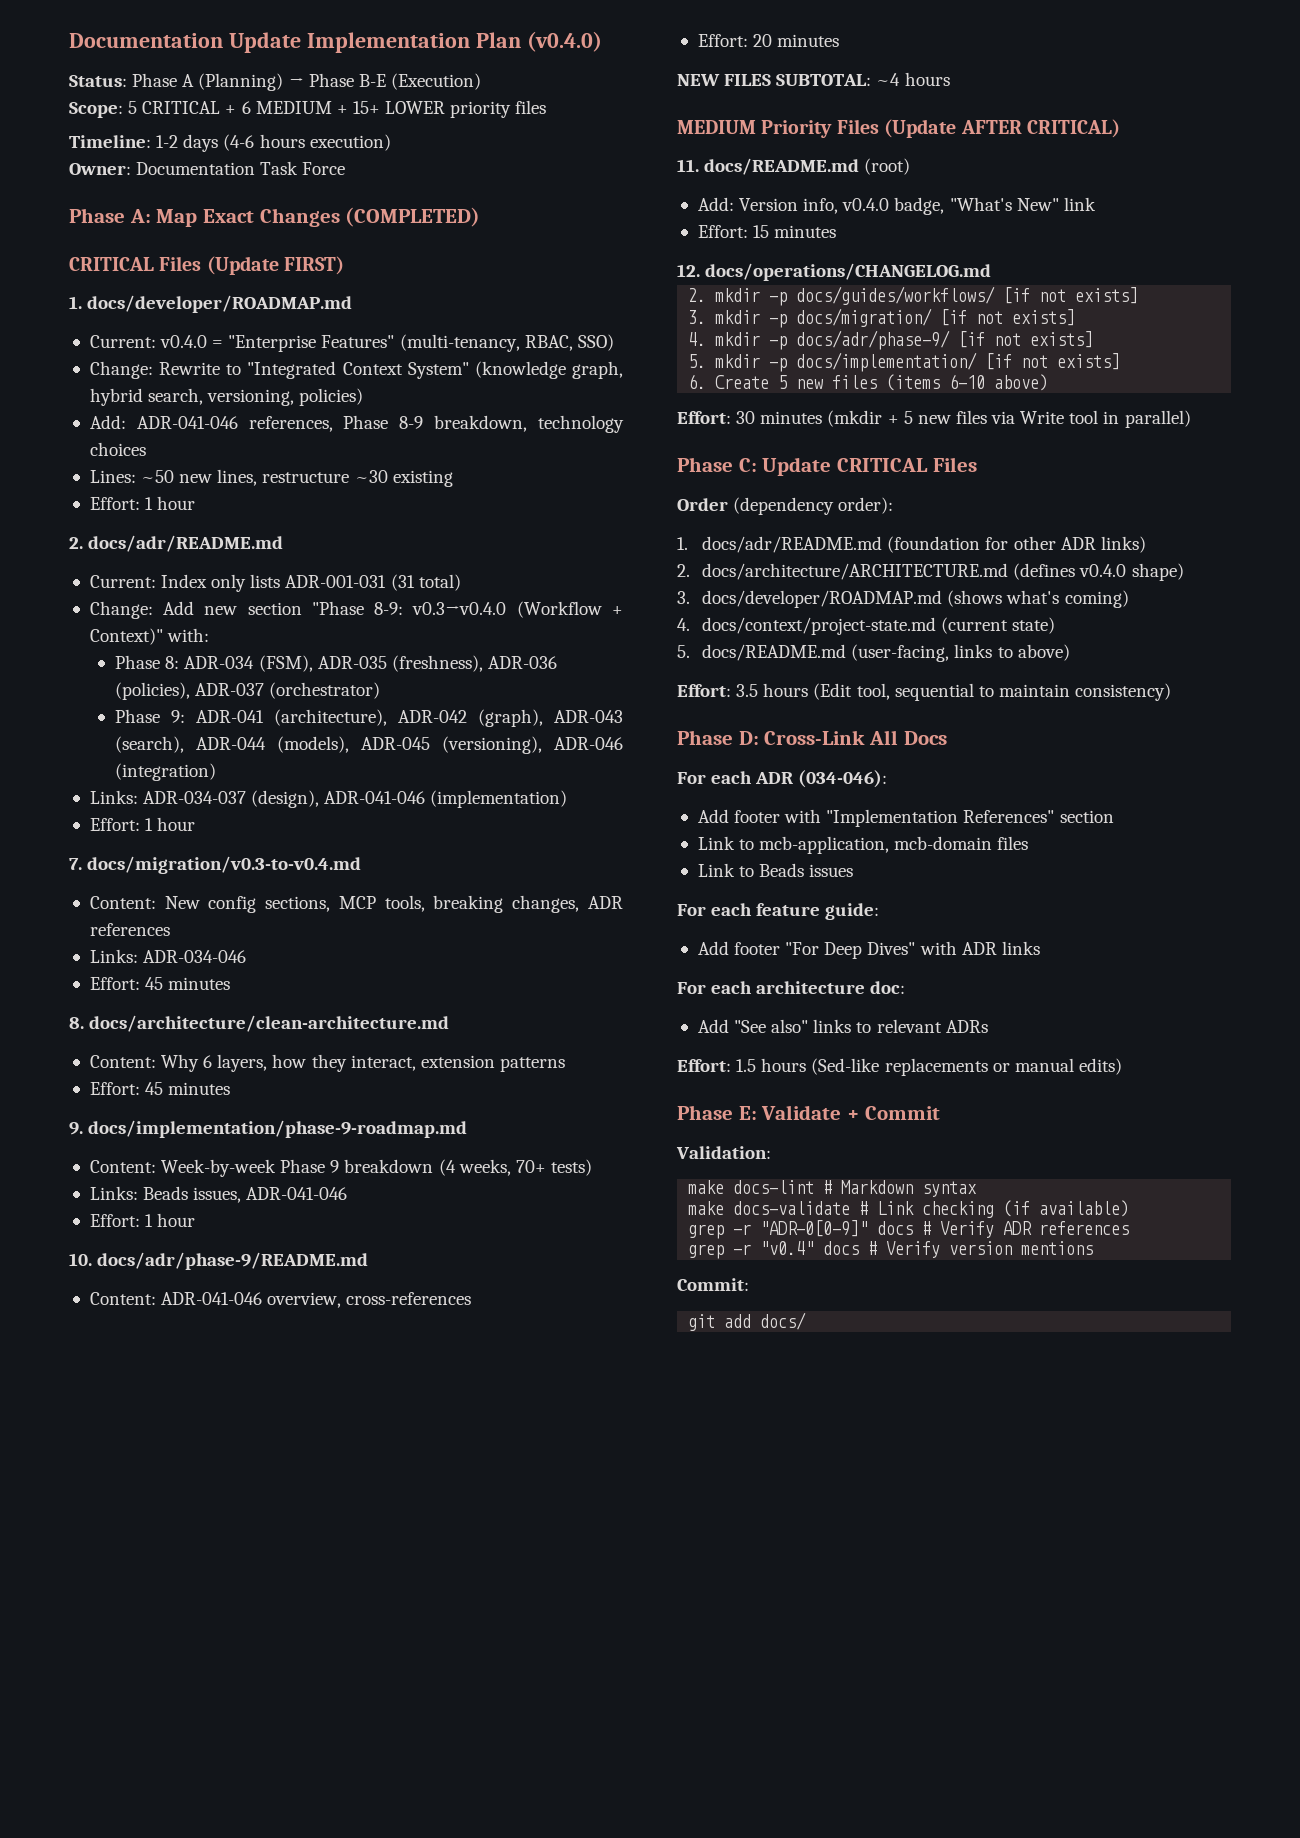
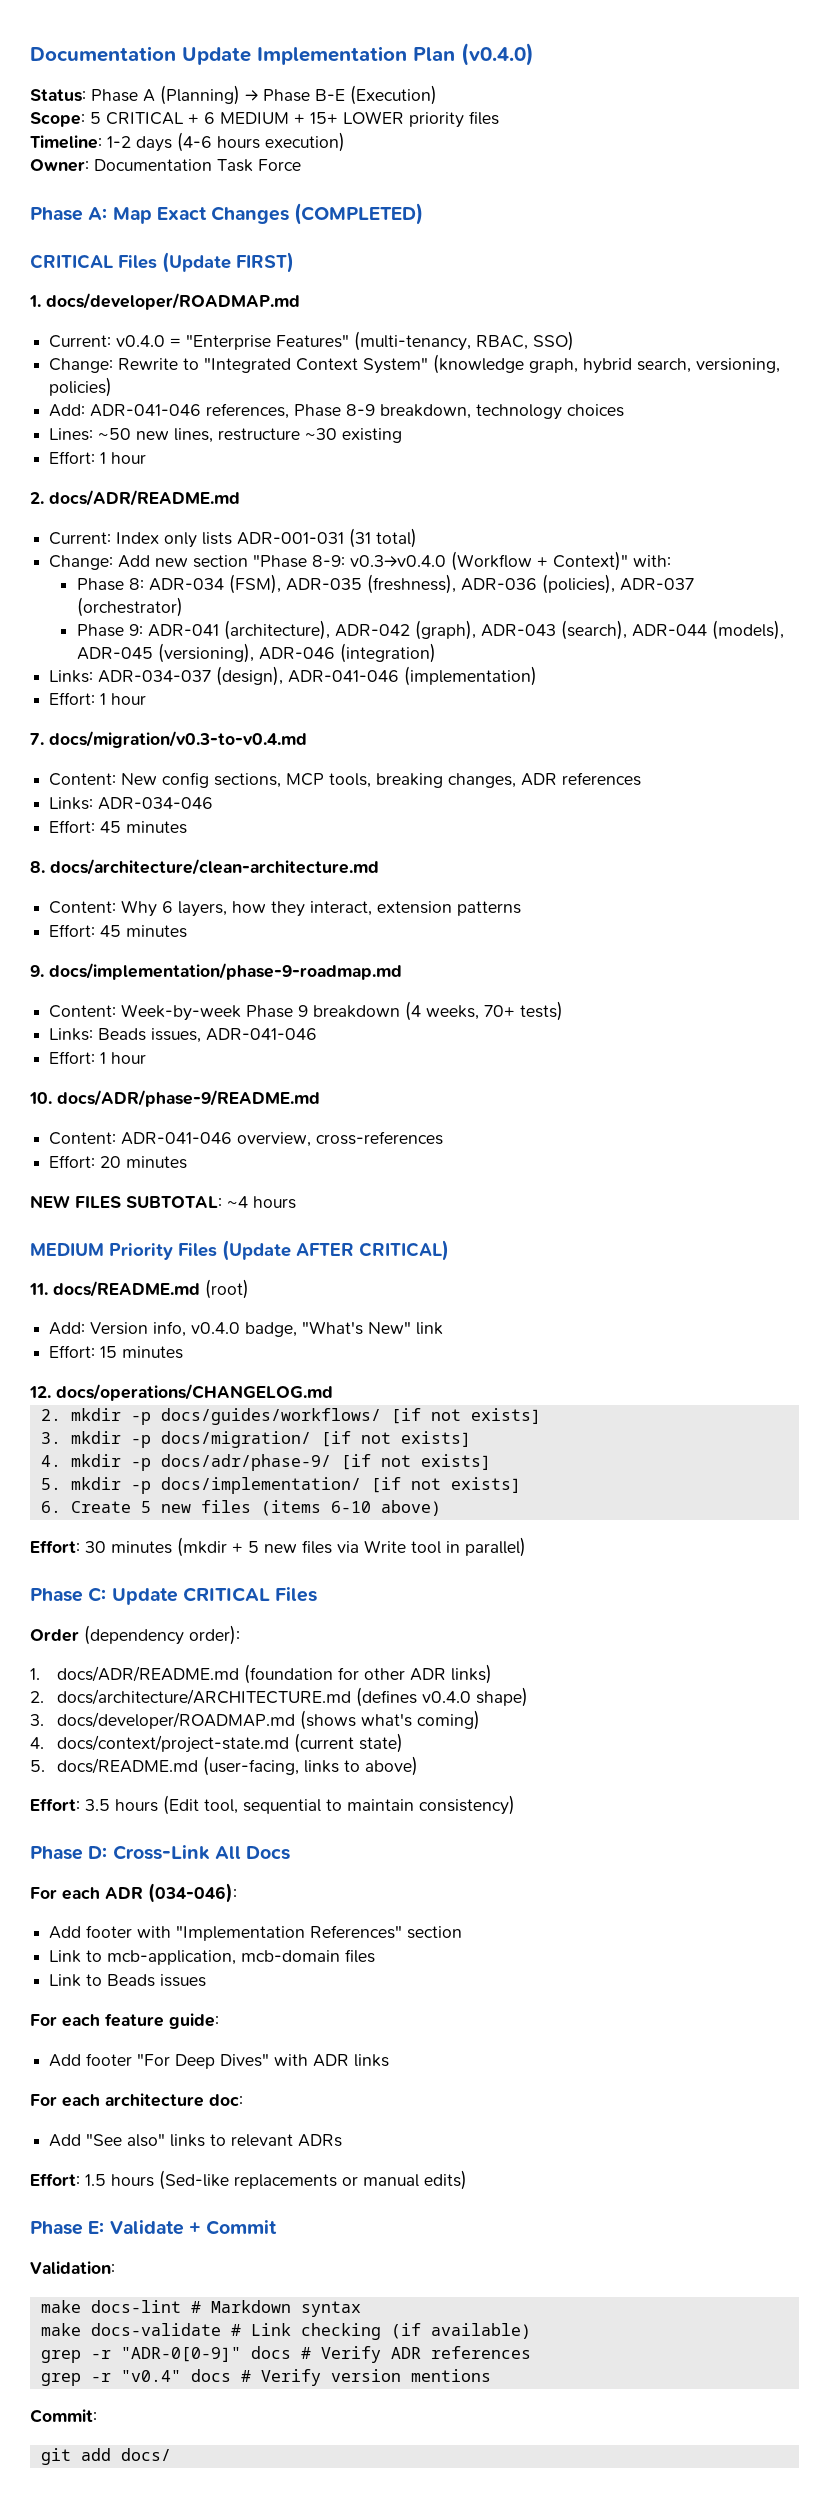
- 2. docs/adr/README.md
+ 2. docs/ADR/README.md
- 10. docs/adr/phase-9/README.md
+ 10. docs/ADR/phase-9/README.md
- 1. docs/adr/README.md (foundation for other ADR links)
+ 1. docs/ADR/README.md (foundation for other ADR links)

